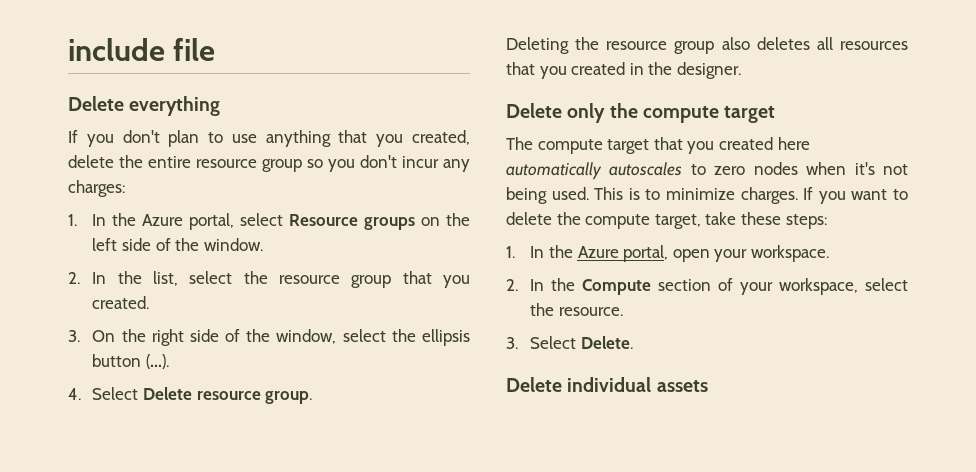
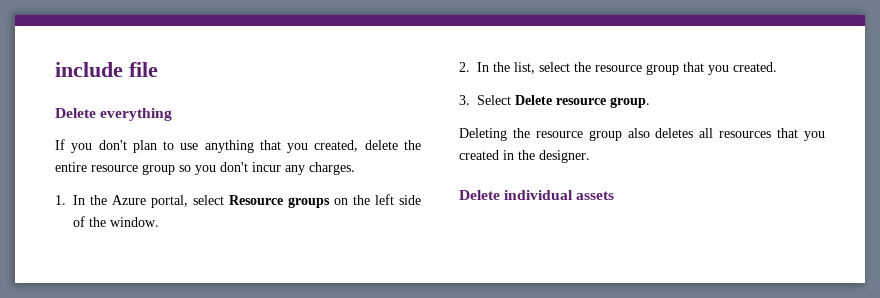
- If you don't plan to use anything that you created, delete the entire resource group so you don't incur any charges:
+ If you don't plan to use anything that you created, delete the entire resource group so you don't incur any charges.
- 3. On the right side of the window, select the ellipsis button (...).
- 4. Select Delete resource group.
+ 3. Select Delete resource group.
- Delete only the compute target
- The compute target that you created here automatically autoscales to zero nodes when it's not being used. This is to minimize charges. If you want to delete the compute target, take these steps:
- 1. In the Azure portal, open your workspace.
- 2. In the Compute section of your workspace, select the resource.
- 3. Select Delete.

